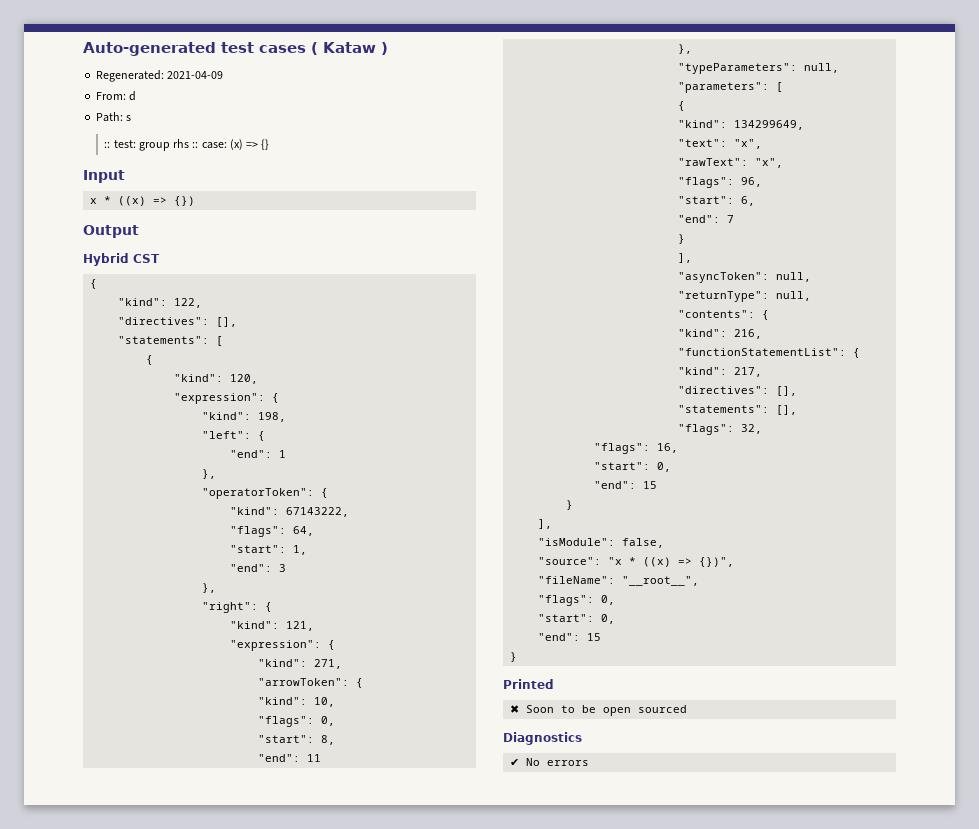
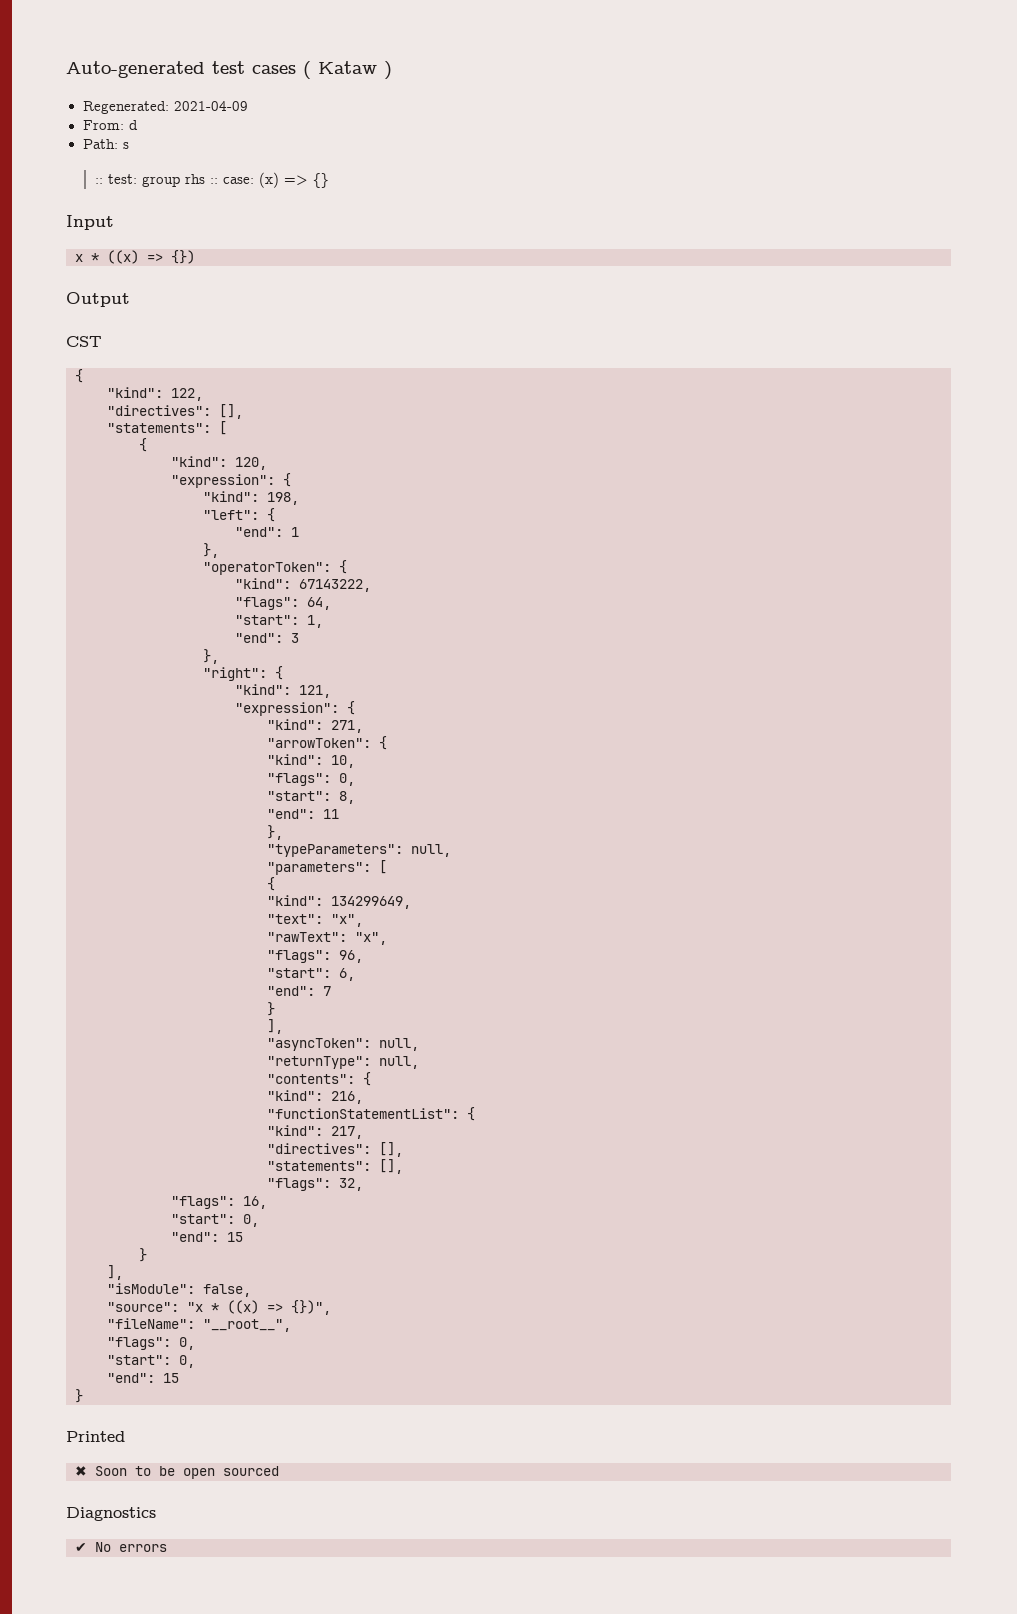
- Hybrid CST
+ CST

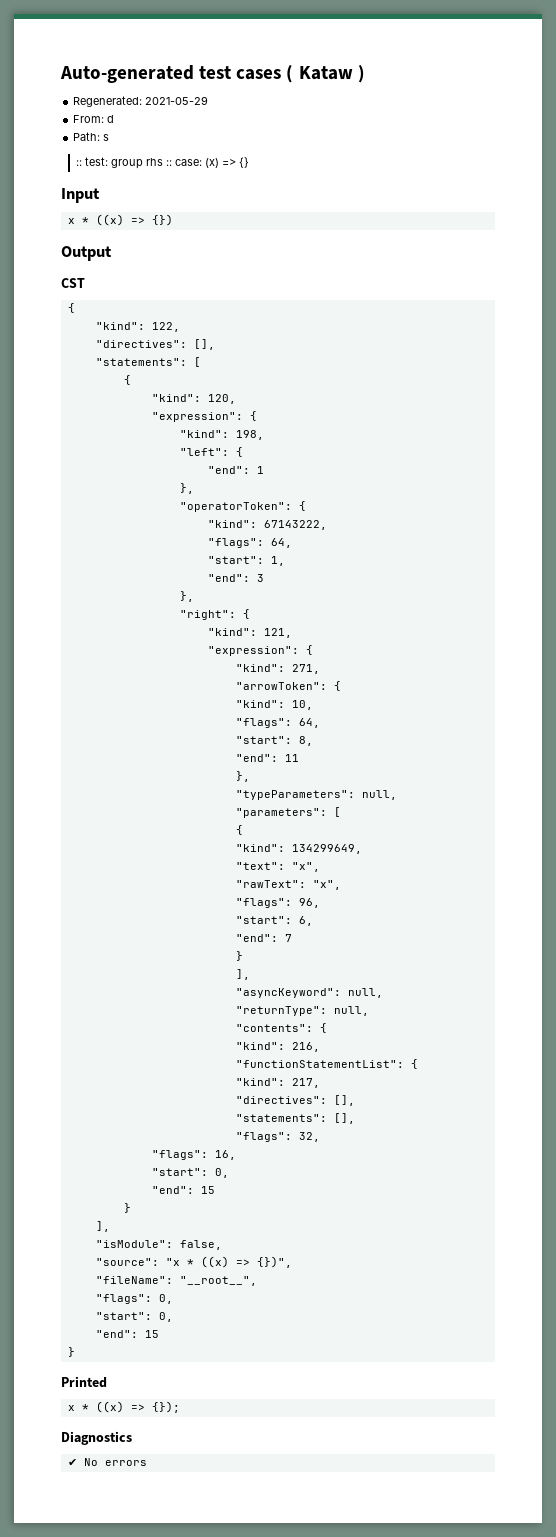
- Regenerated: 2021-04-09
+ Regenerated: 2021-05-29
  "kind": 10,
- "flags": 0,
+ "flags": 64,
- "asyncToken": null,
+ "asyncKeyword": null,
- ✖ Soon to be open sourced
+ x * ((x) => {});

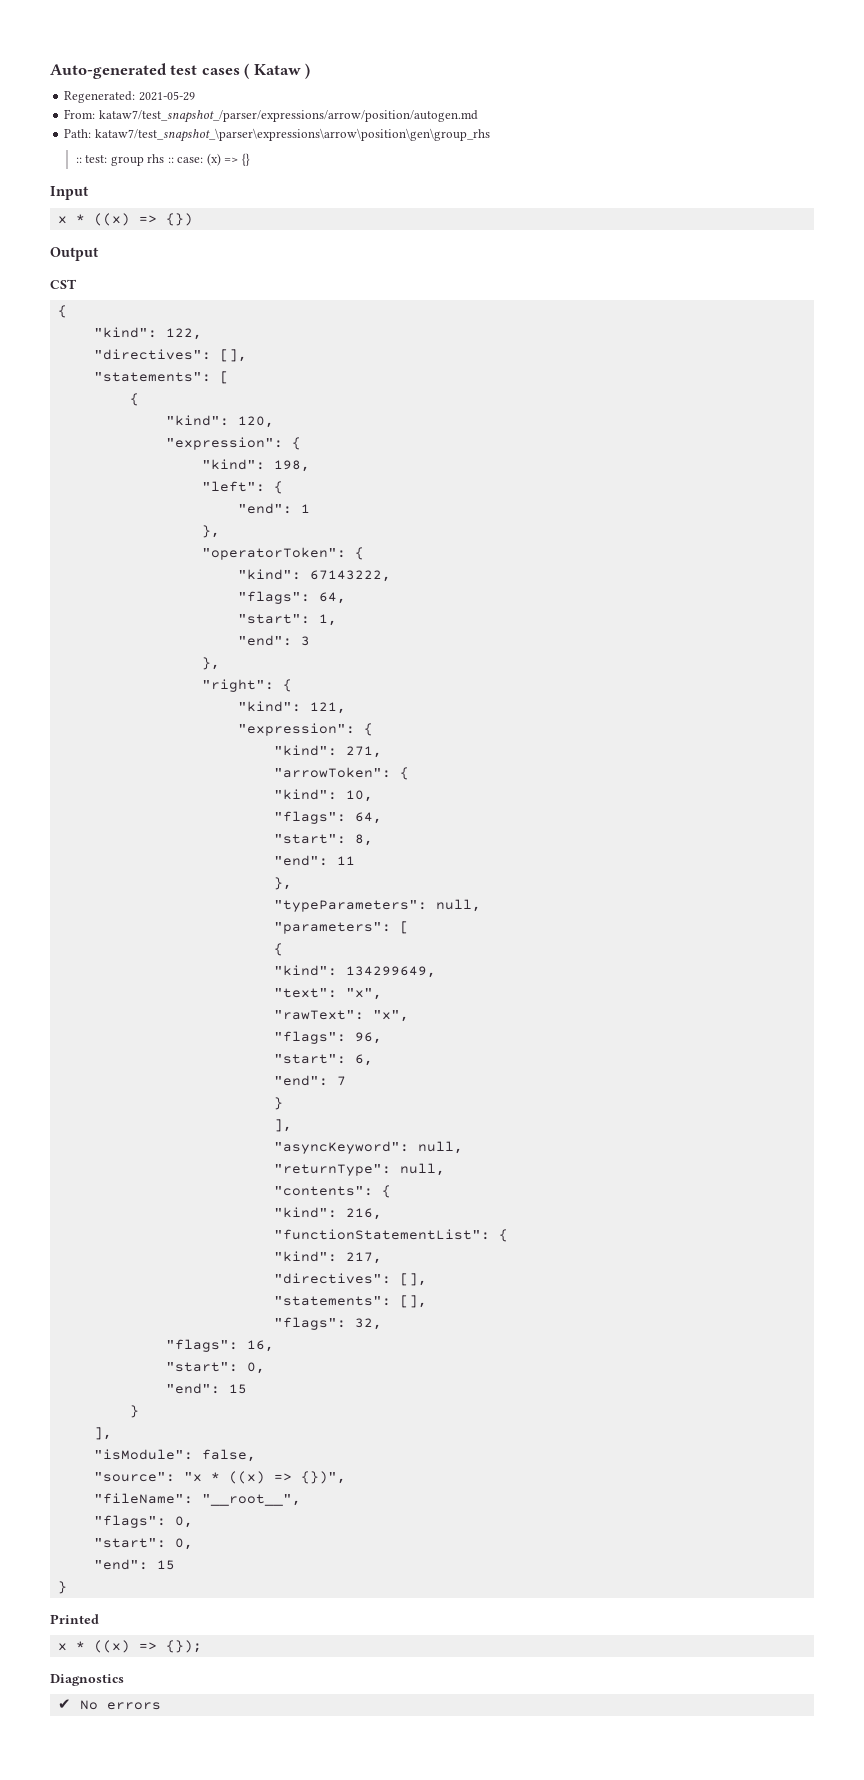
- From: d
+ From: kataw7/test_snapshot_/parser/expressions/arrow/position/autogen.md
- Path: s
+ Path: kataw7/test_snapshot_\parser\expressions\arrow\position\gen\group_rhs

